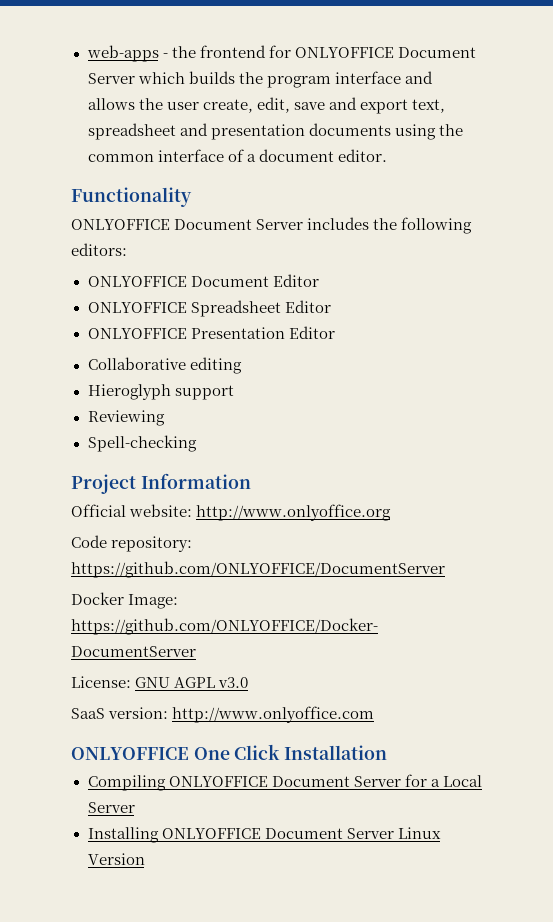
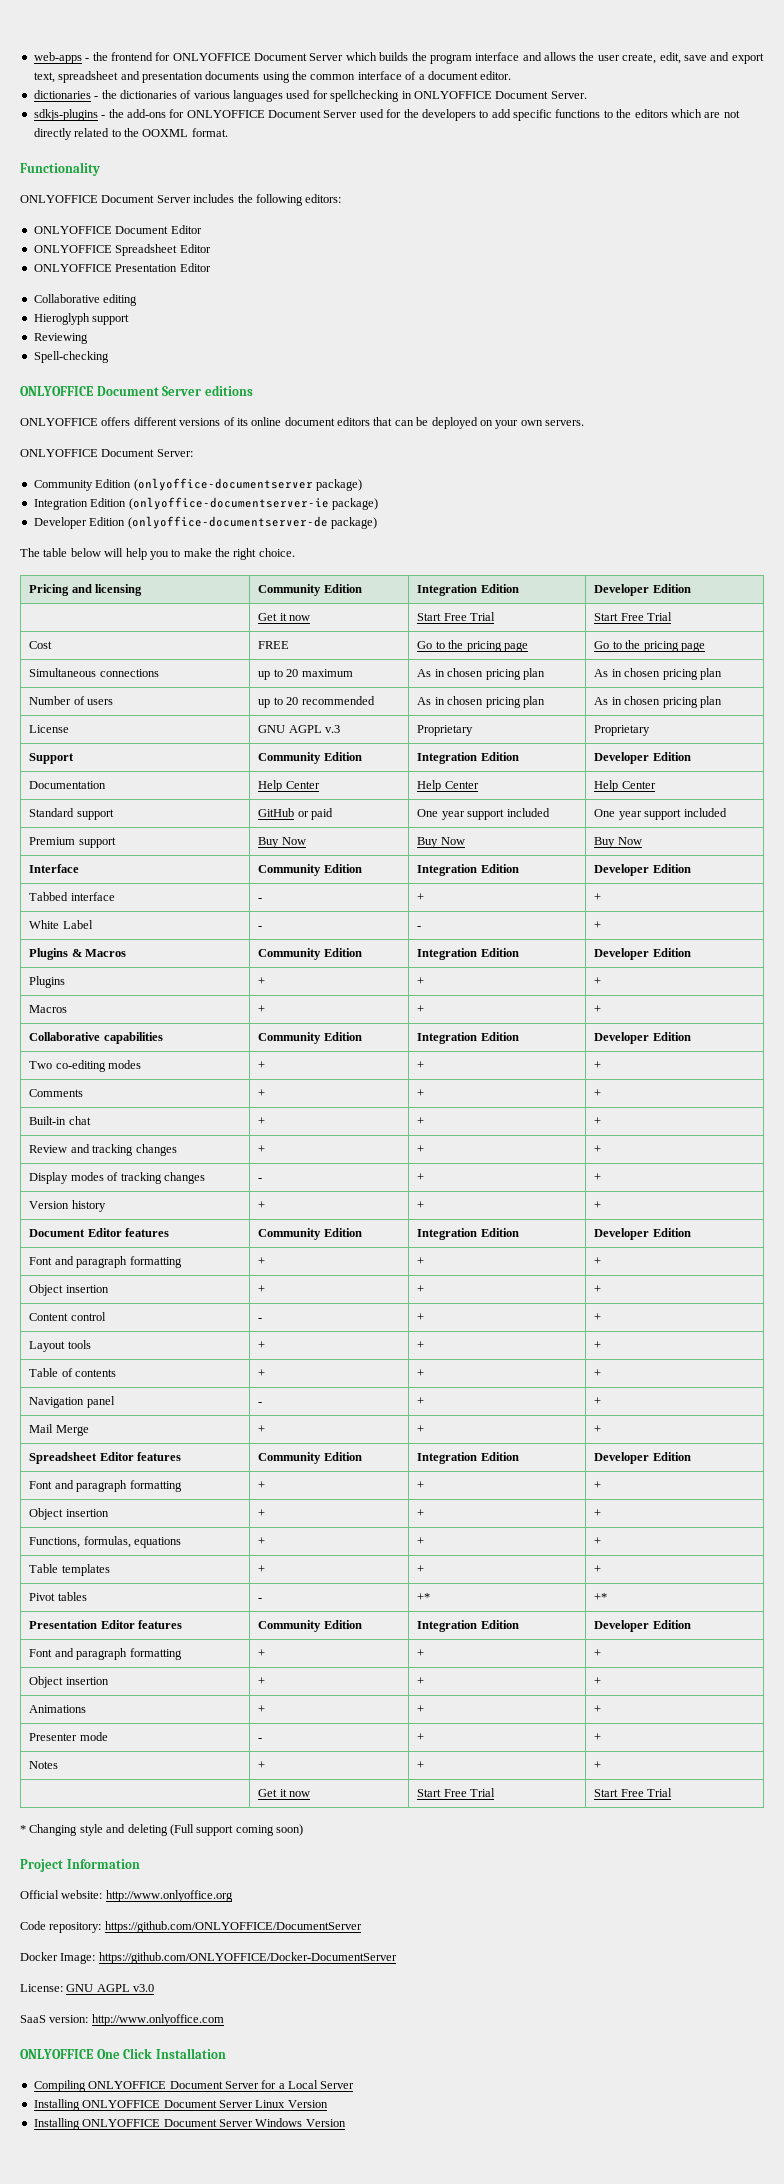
+ dictionaries - the dictionaries of various languages used for spellchecking in ONLYOFFICE Document Server.
+ sdkjs-plugins - the add-ons for ONLYOFFICE Document Server used for the developers to add specific functions to the editors which are not directly related to the OOXML format.
+ ONLYOFFICE Document Server editions
+ ONLYOFFICE offers different versions of its online document editors that can be deployed on your own servers.
+ ONLYOFFICE Document Server:
+ Community Edition (onlyoffice-documentserver package)
+ Integration Edition (onlyoffice-documentserver-ie package)
+ Developer Edition (onlyoffice-documentserver-de package)
+ The table below will help you to make the right choice.
+ Pricing and licensing | Community Edition | Integration Edition | Developer Edition
+ | Get it now | Start Free Trial | Start Free Trial
+ Cost | FREE | Go to the pricing page | Go to the pricing page
+ Simultaneous connections | up to 20 maximum | As in chosen pricing plan | As in chosen pricing plan
+ Number of users | up to 20 recommended | As in chosen pricing plan | As in chosen pricing plan
+ License | GNU AGPL v.3 | Proprietary | Proprietary
+ Support | Community Edition | Integration Edition | Developer Edition
+ Documentation | Help Center | Help Center | Help Center
+ Standard support | GitHub or paid | One year support included | One year support included
+ Premium support | Buy Now | Buy Now | Buy Now
+ Interface | Community Edition | Integration Edition | Developer Edition
+ Tabbed interface | - | + | +
+ White Label | - | - | +
+ Plugins & Macros | Community Edition | Integration Edition | Developer Edition
+ Plugins | + | + | +
+ Macros | + | + | +
+ Collaborative capabilities | Community Edition | Integration Edition | Developer Edition
+ Two co-editing modes | + | + | +
+ Comments | + | + | +
+ Built-in chat | + | + | +
+ Review and tracking changes | + | + | +
+ Display modes of tracking changes | - | + | +
+ Version history | + | + | +
+ Document Editor features | Community Edition | Integration Edition | Developer Edition
+ Font and paragraph formatting | + | + | +
+ Object insertion | + | + | +
+ Content control | - | + | +
+ Layout tools | + | + | +
+ Table of contents | + | + | +
+ Navigation panel | - | + | +
+ Mail Merge | + | + | +
+ Spreadsheet Editor features | Community Edition | Integration Edition | Developer Edition
+ Font and paragraph formatting | + | + | +
+ Object insertion | + | + | +
+ Functions, formulas, equations | + | + | +
+ Table templates | + | + | +
+ Pivot tables | - | +* | +*
+ Presentation Editor features | Community Edition | Integration Edition | Developer Edition
+ Font and paragraph formatting | + | + | +
+ Object insertion | + | + | +
+ Animations | + | + | +
+ Presenter mode | - | + | +
+ Notes | + | + | +
+ | Get it now | Start Free Trial | Start Free Trial
+ * Changing style and deleting (Full support coming soon)
+ Installing ONLYOFFICE Document Server Windows Version

